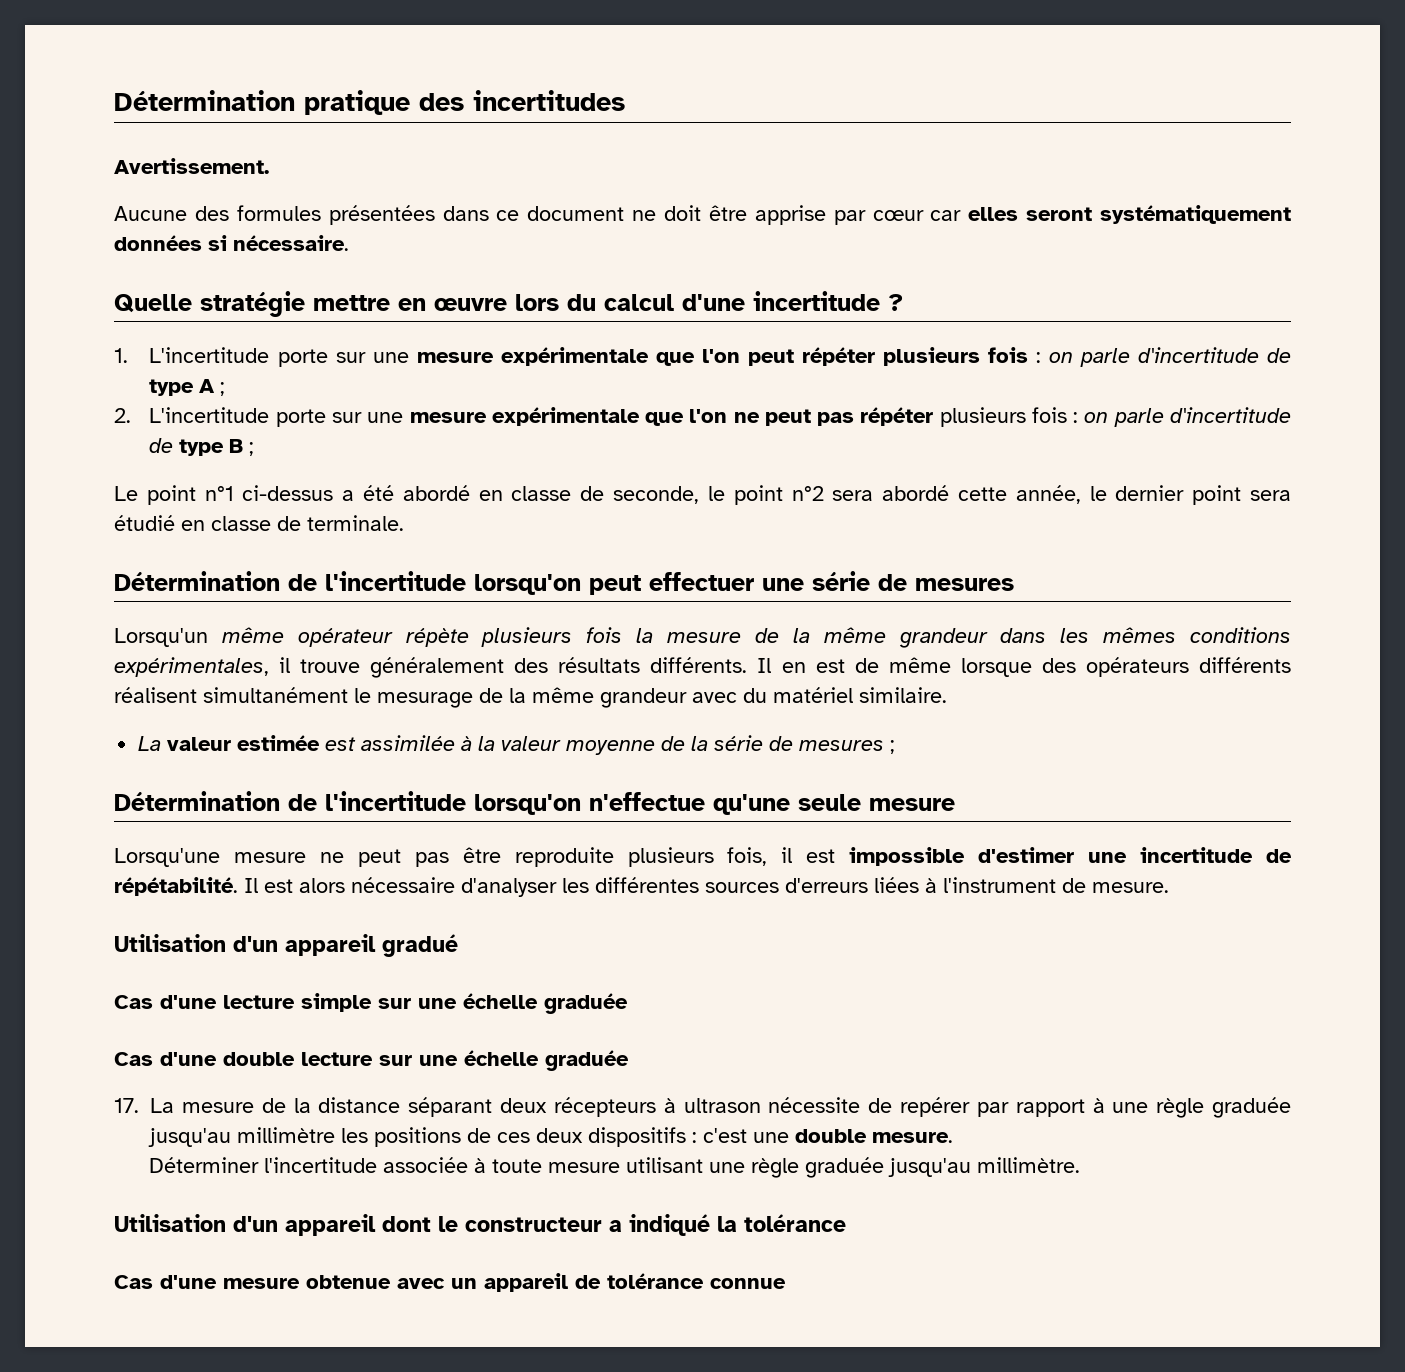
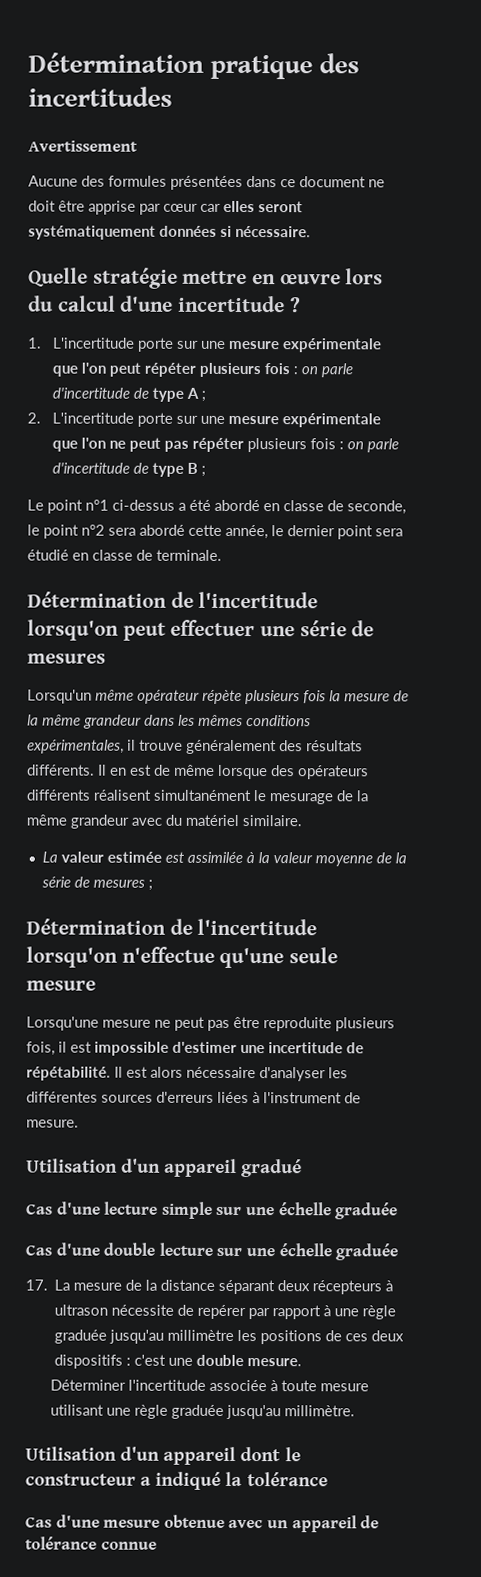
- Avertissement.
+ Avertissement

